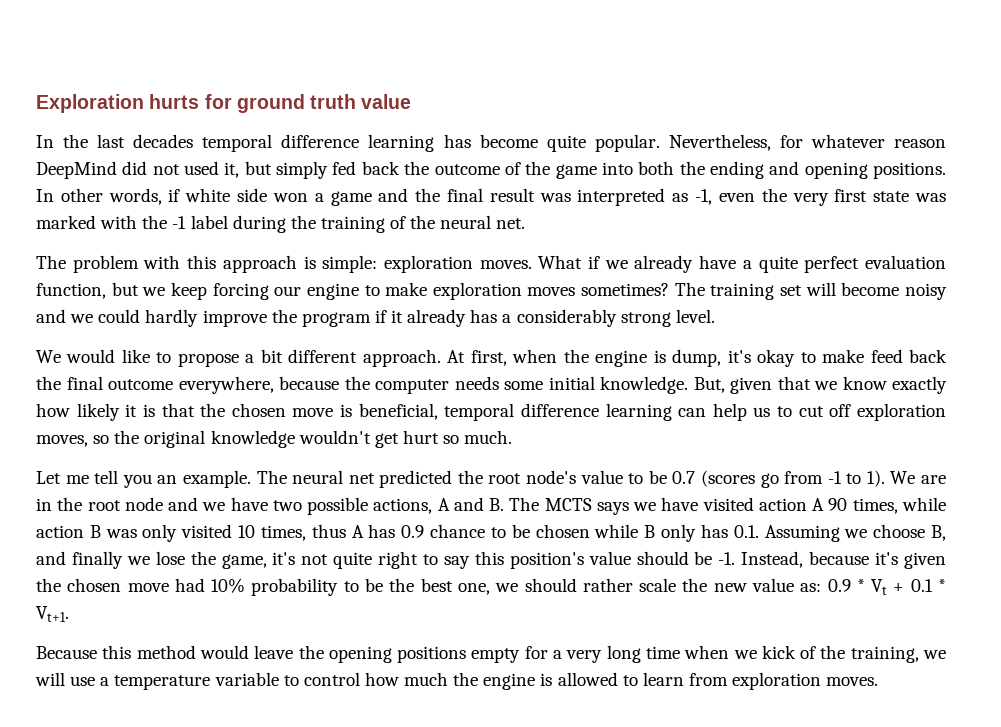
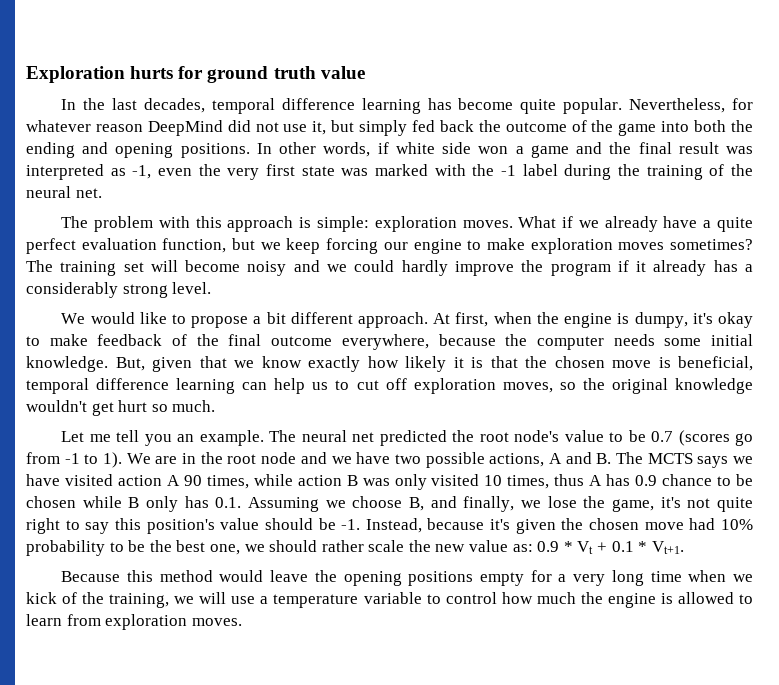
- In the last decades temporal difference learning has become quite popular.
+ In the last decades, temporal difference learning has become quite popular.
- Nevertheless, for whatever reason DeepMind did not used it, but simply fed back the outcome of the game into both the ending and opening positions.
+ Nevertheless, for whatever reason DeepMind did not use it, but simply fed back the outcome of the game into both the ending and opening positions.
- At first, when the engine is dump, it's okay to make feed back the final outcome everywhere, because the computer needs some initial knowledge.
+ At first, when the engine is dumpy, it's okay to make feedback of the final outcome everywhere, because the computer needs some initial knowledge.
- We are in the root node and we have two possible actions, A and B. The MCTS says we have visited action A 90 times, while action B was only visited 10 times, thus A has 0.9 chance to be chosen while B only has 0.1. Assuming we choose B, and finally we lose the game, it's not quite right to say this position's value should be -1.
+ We are in the root node and we have two possible actions, A and B. The MCTS says we have visited action A 90 times, while action B was only visited 10 times, thus A has 0.9 chance to be chosen while B only has 0.1. Assuming we choose B, and finally, we lose the game, it's not quite right to say this position's value should be -1.

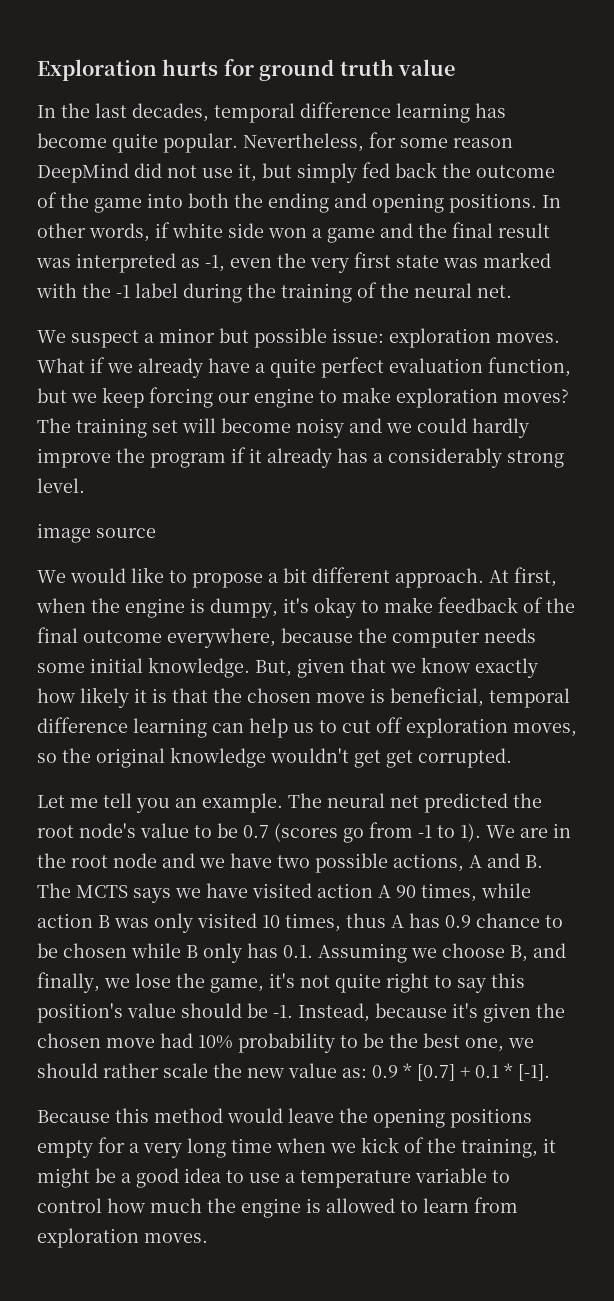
- Nevertheless, for whatever reason DeepMind did not use it, but simply fed back the outcome of the game into both the ending and opening positions.
+ Nevertheless, for some reason DeepMind did not use it, but simply fed back the outcome of the game into both the ending and opening positions.
- The problem with this approach is simple: exploration moves.
+ We suspect a minor but possible issue: exploration moves.
- What if we already have a quite perfect evaluation function, but we keep forcing our engine to make exploration moves sometimes?
+ What if we already have a quite perfect evaluation function, but we keep forcing our engine to make exploration moves?
+ image source
- But, given that we know exactly how likely it is that the chosen move is beneficial, temporal difference learning can help us to cut off exploration moves, so the original knowledge wouldn't get hurt so much.
+ But, given that we know exactly how likely it is that the chosen move is beneficial, temporal difference learning can help us to cut off exploration moves, so the original knowledge wouldn't get get corrupted.
- Instead, because it's given the chosen move had 10% probability to be the best one, we should rather scale the new value as: 0.9 * Vt + 0.1 * Vt+1.
+ Instead, because it's given the chosen move had 10% probability to be the best one, we should rather scale the new value as: 0.9 * [0.7] + 0.1 * [-1].
- Because this method would leave the opening positions empty for a very long time when we kick of the training, we will use a temperature variable to control how much the engine is allowed to learn from exploration moves.
+ Because this method would leave the opening positions empty for a very long time when we kick of the training, it might be a good idea to use a temperature variable to control how much the engine is allowed to learn from exploration moves.

